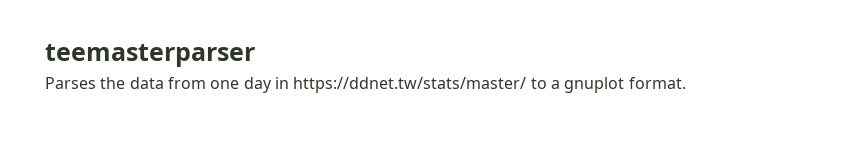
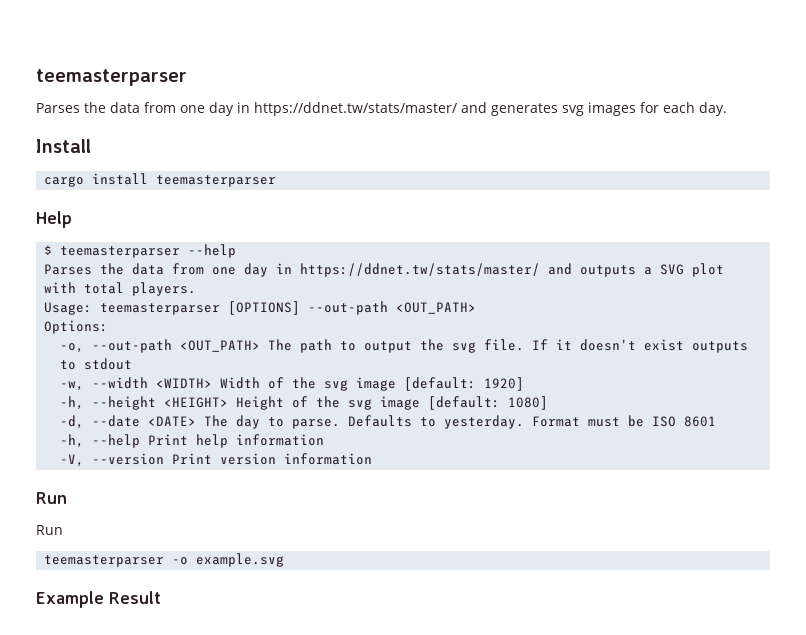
- Parses the data from one day in https://ddnet.tw/stats/master/ to a gnuplot format.
+ Parses the data from one day in https://ddnet.tw/stats/master/ and generates svg images for each day.
+ Install
+ cargo install teemasterparser
+ Help
+ $ teemasterparser --help
+ Parses the data from one day in https://ddnet.tw/stats/master/ and outputs a SVG plot with total players.
+ Usage: teemasterparser [OPTIONS] --out-path <OUT_PATH>
+ Options:
+ -o, --out-path <OUT_PATH> The path to output the svg file. If it doesn't exist outputs to stdout
+ -w, --width <WIDTH> Width of the svg image [default: 1920]
+ -h, --height <HEIGHT> Height of the svg image [default: 1080]
+ -d, --date <DATE> The day to parse. Defaults to yesterday. Format must be ISO 8601
+ -h, --help Print help information
+ -V, --version Print version information
+ Run
+ Run
+ teemasterparser -o example.svg
+ Example Result

